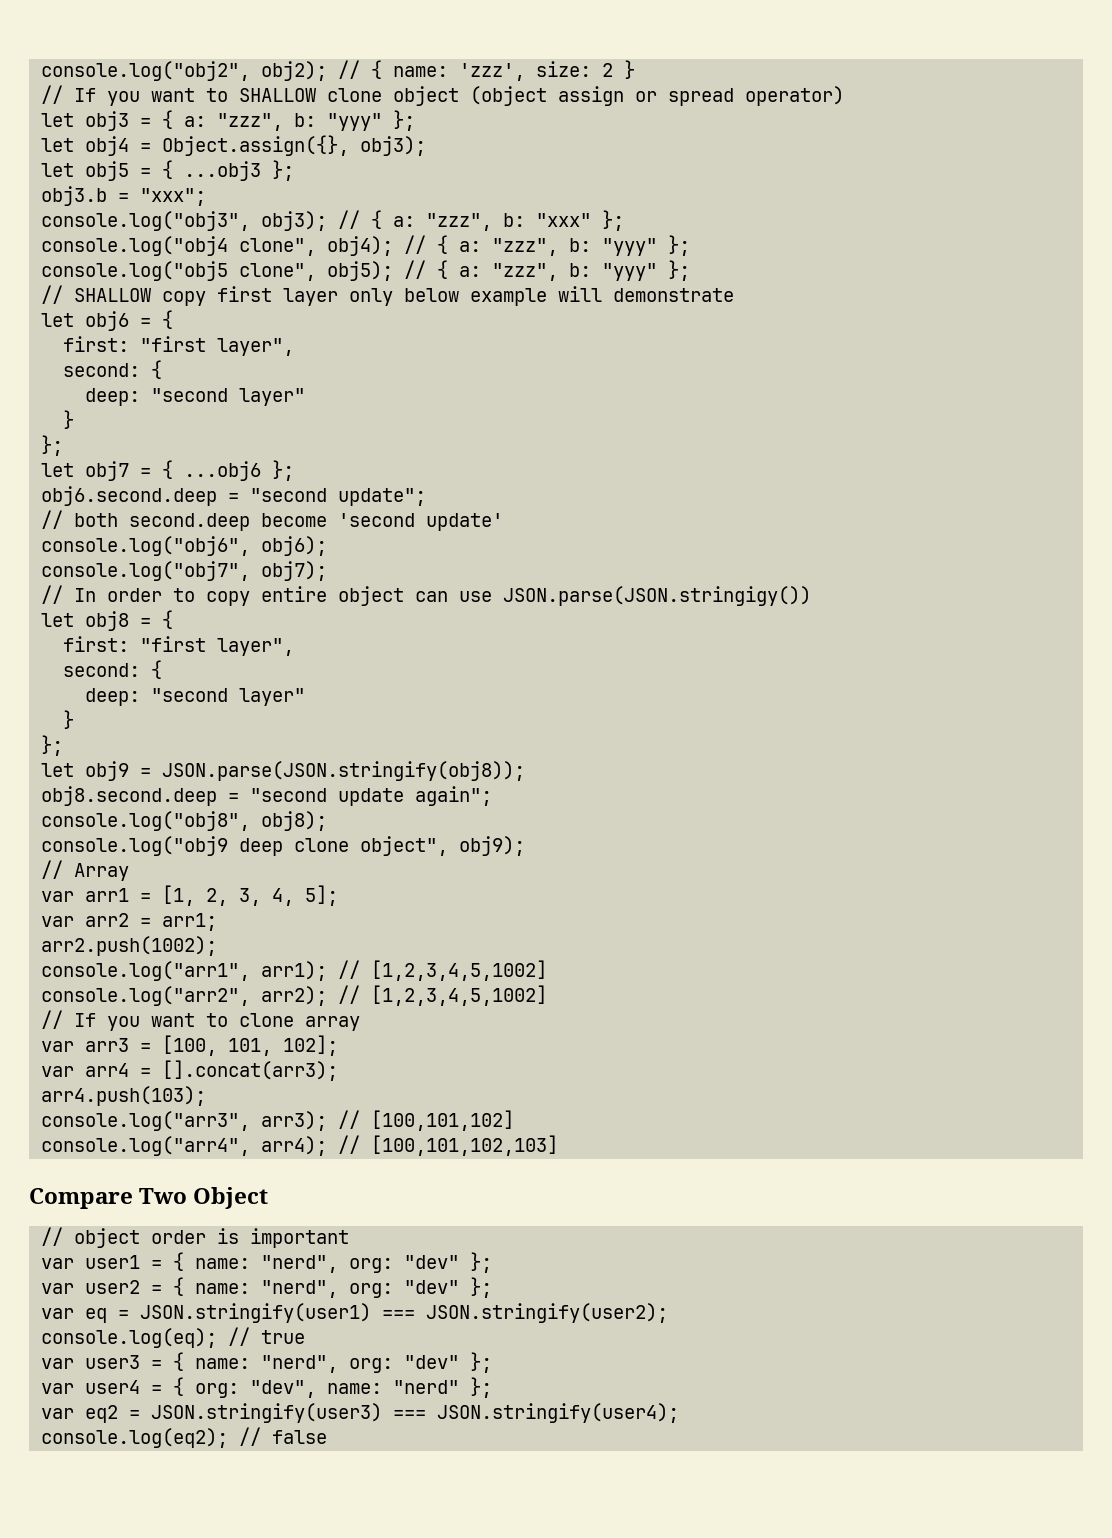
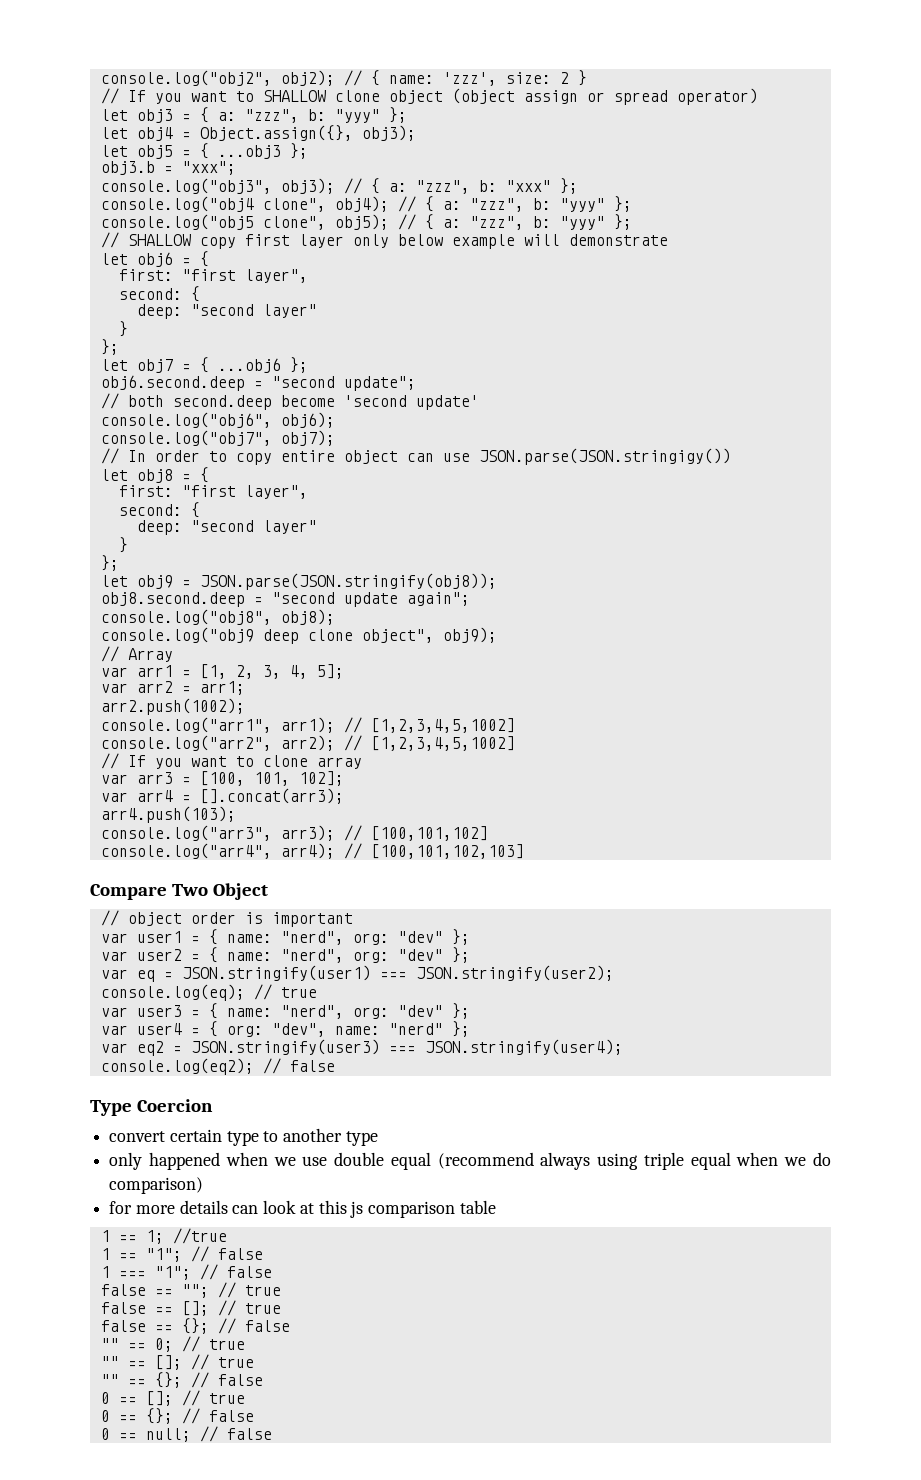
+ Type Coercion
+ convert certain type to another type
+ only happened when we use double equal (recommend always using triple equal when we do comparison)
+ for more details can look at this js comparison table
+ 1 == 1; //true
+ 1 == "1"; // false
+ 1 === "1"; // false
+ false == ""; // true
+ false == []; // true
+ false == {}; // false
+ "" == 0; // true
+ "" == []; // true
+ "" == {}; // false
+ 0 == []; // true
+ 0 == {}; // false
+ 0 == null; // false

